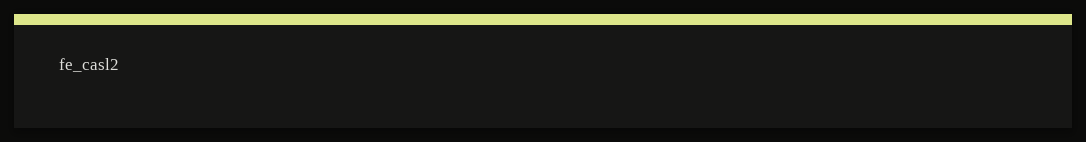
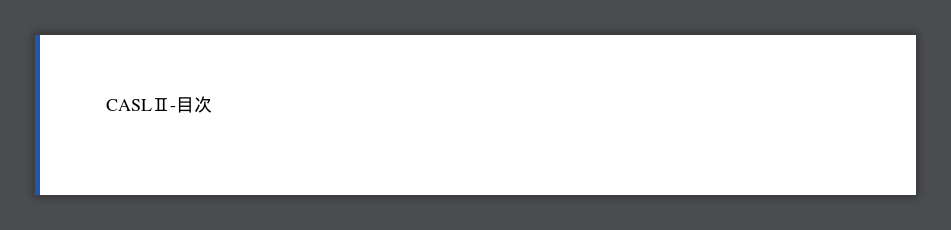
- fe_casl2
+ CASLⅡ-目次

